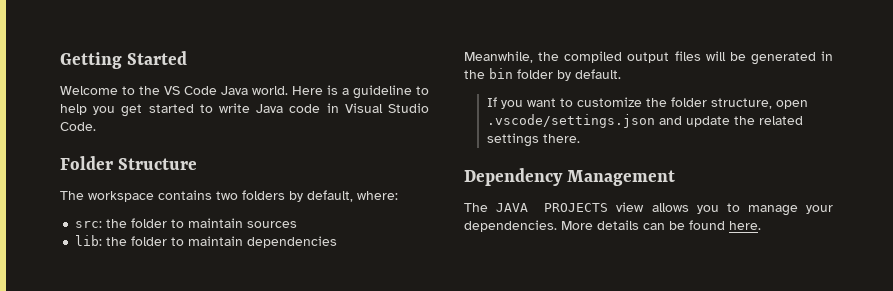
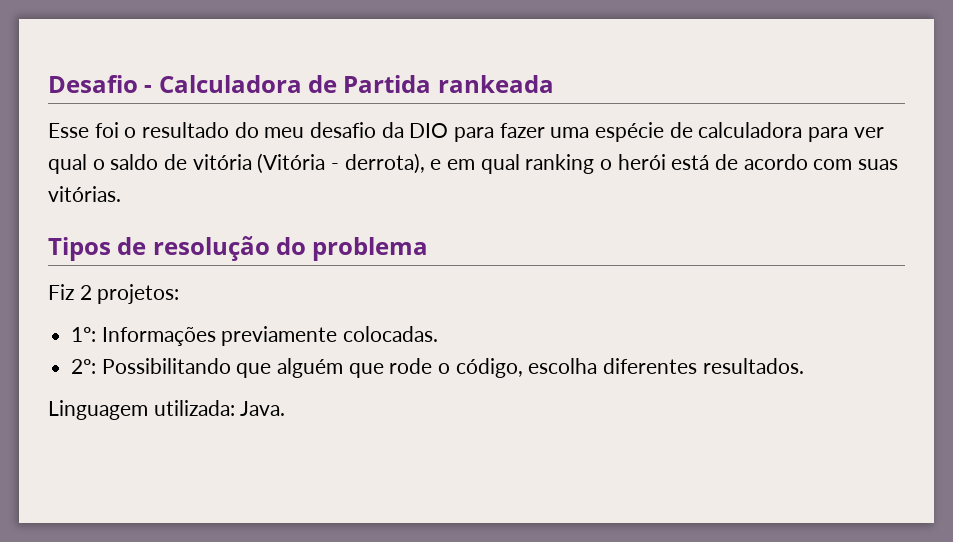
- Getting Started
- Welcome to the VS Code Java world. Here is a guideline to help you get started to write Java code in Visual Studio Code.
- Folder Structure
- The workspace contains two folders by default, where:
- src: the folder to maintain sources
- lib: the folder to maintain dependencies
- Meanwhile, the compiled output files will be generated in the bin folder by default.
- If you want to customize the folder structure, open .vscode/settings.json and update the related settings there.
- Dependency Management
- The JAVA PROJECTS view allows you to manage your dependencies. More details can be found here.
+ Desafio - Calculadora de Partida rankeada
+ Esse foi o resultado do meu desafio da DIO para fazer uma espécie de calculadora para ver qual o saldo de vitória (Vitória - derrota), e em qual ranking o herói está de acordo com suas vitórias.
+ Tipos de resolução do problema
+ Fiz 2 projetos:
+ 1º: Informações previamente colocadas.
+ 2º: Possibilitando que alguém que rode o código, escolha diferentes resultados.
+ Linguagem utilizada: Java.

